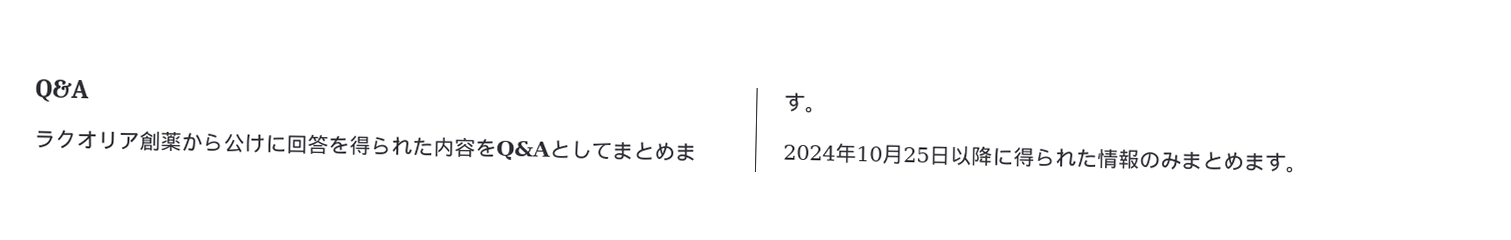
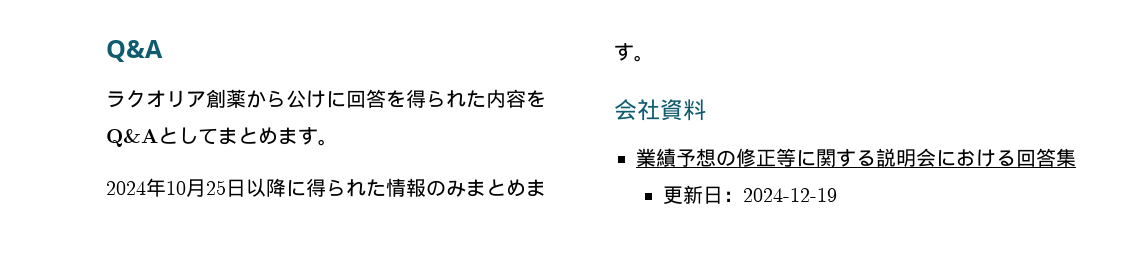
+ 会社資料
+ 業績予想の修正等に関する説明会における回答集
+ 更新日：2024-12-19

